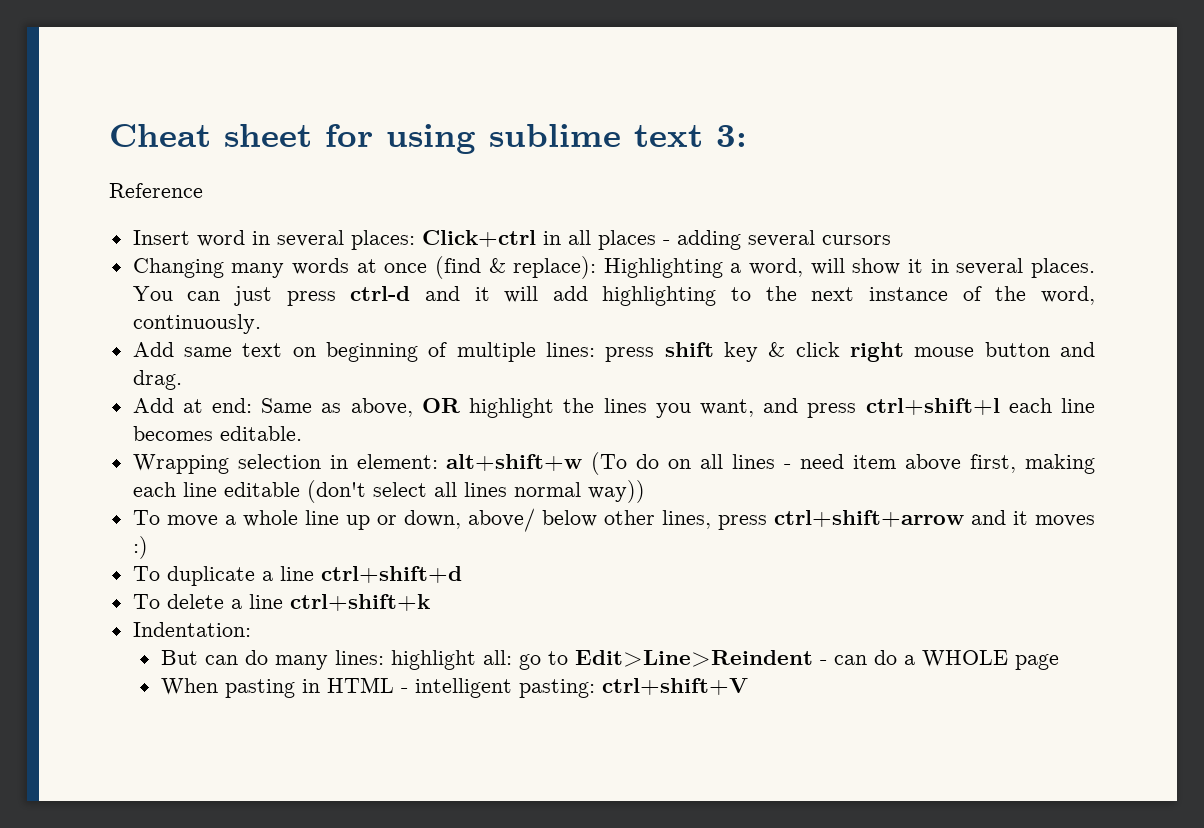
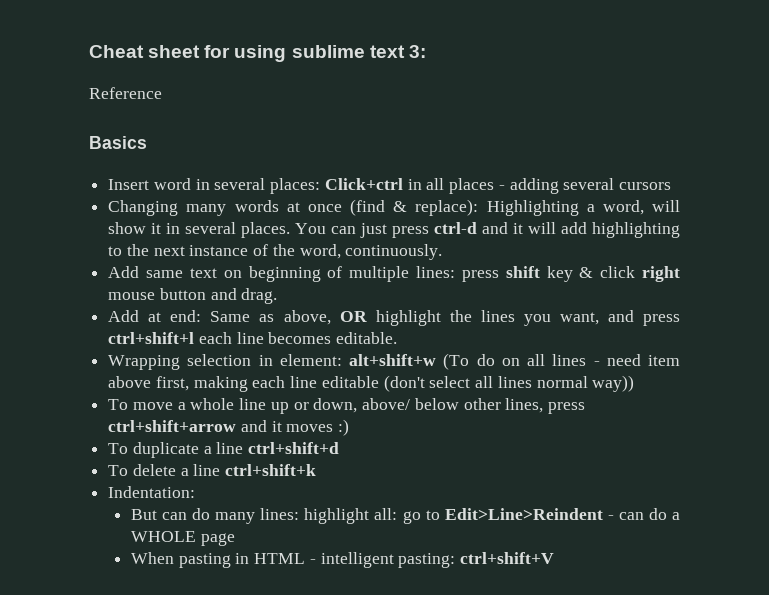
+ Basics

